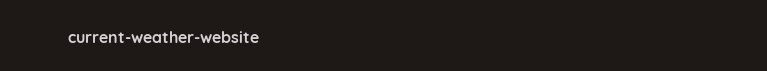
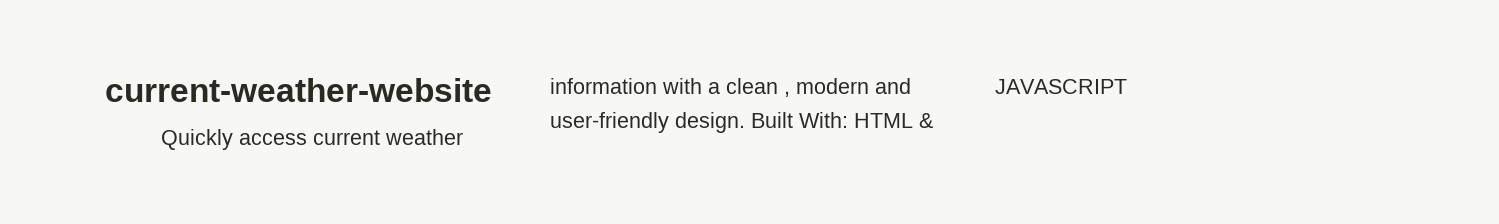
+ Quickly access current weather information with a clean , modern and user-friendly design. Built With: HTML & JAVASCRIPT

